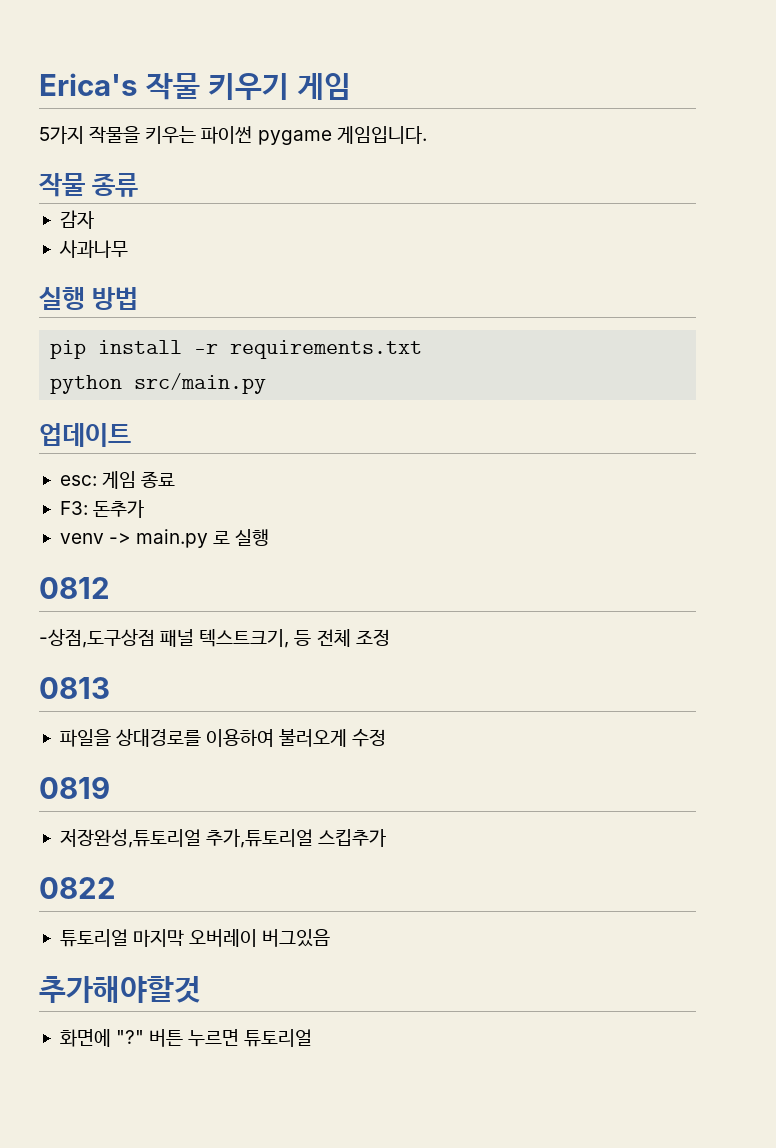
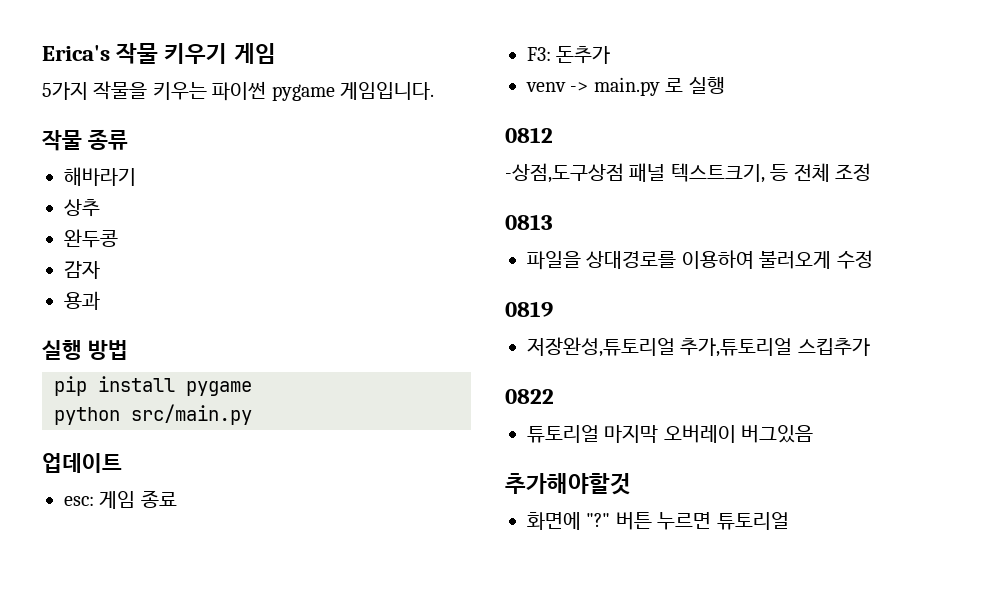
+ 해바라기
+ 상추
+ 완두콩
- 사과나무
+ 용과
- pip install -r requirements.txt
+ pip install pygame

